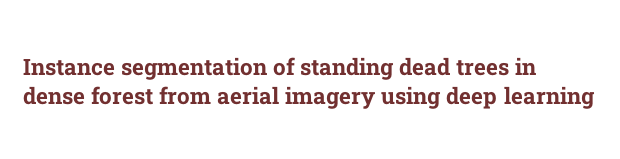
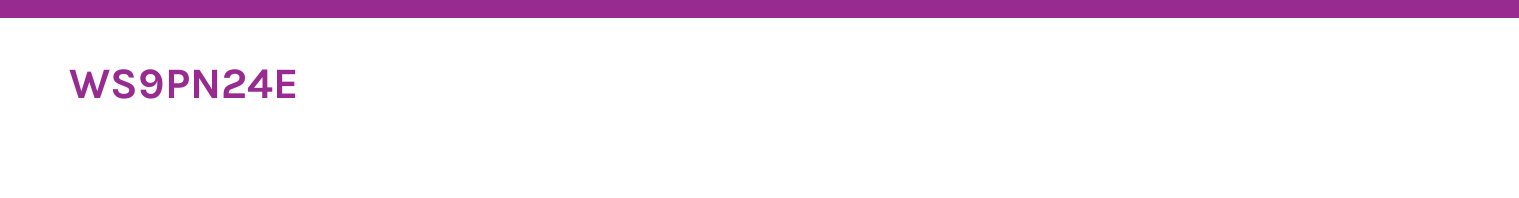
- Instance segmentation of standing dead trees in dense forest from aerial imagery using deep learning
+ WS9PN24E

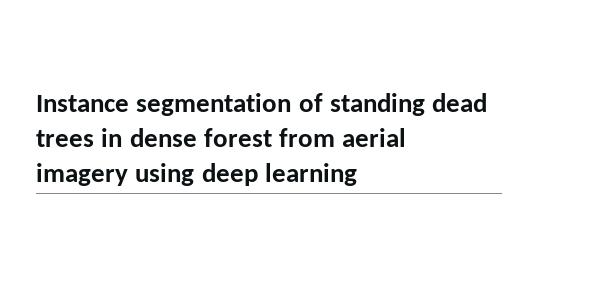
- WS9PN24E
+ Instance segmentation of standing dead trees in dense forest from aerial imagery using deep learning

